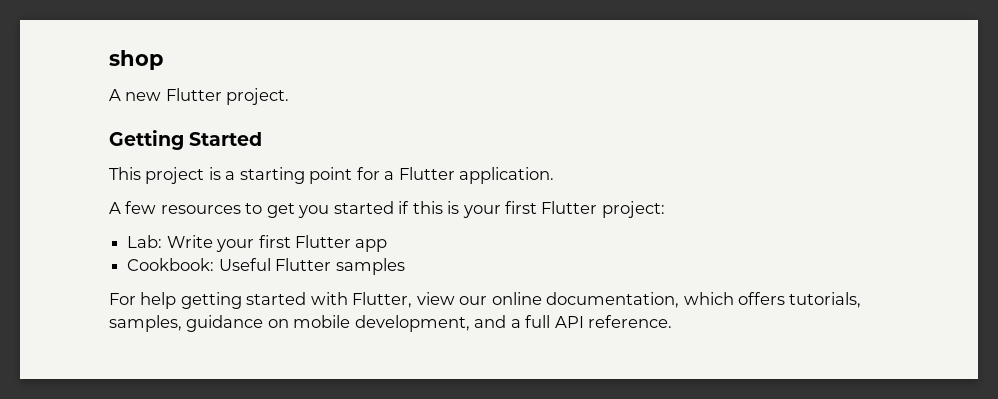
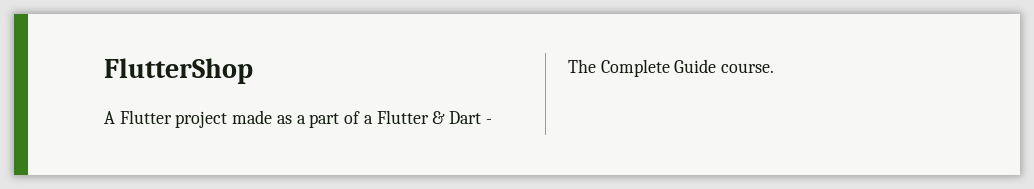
- shop
- A new Flutter project.
- Getting Started
- This project is a starting point for a Flutter application.
- A few resources to get you started if this is your first Flutter project:
- Lab: Write your first Flutter app
- Cookbook: Useful Flutter samples
- For help getting started with Flutter, view our online documentation, which offers tutorials, samples, guidance on mobile development, and a full API reference.
+ FlutterShop
+ A Flutter project made as a part of a Flutter & Dart - The Complete Guide course.

